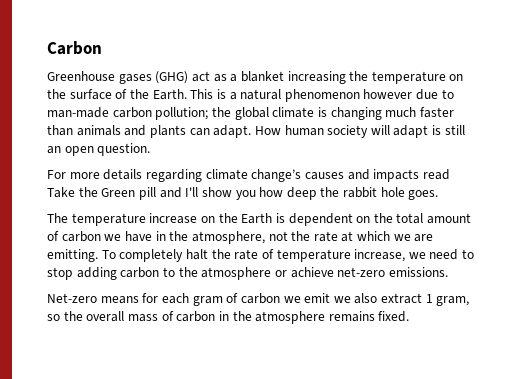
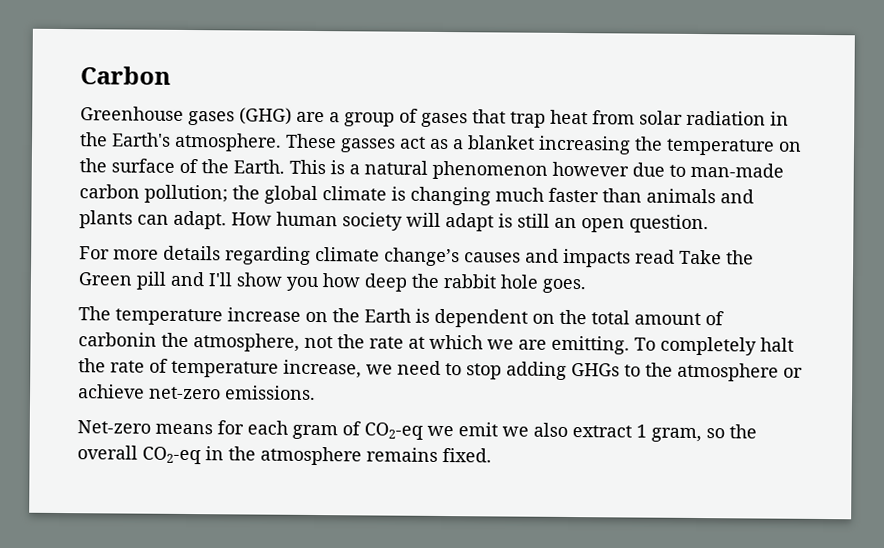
- Greenhouse gases (GHG) act as a blanket increasing the temperature on the surface of the Earth.
+ Greenhouse gases (GHG) are a group of gases that trap heat from solar radiation in the Earth's atmosphere. These gasses act as a blanket increasing the temperature on the surface of the Earth.
- The temperature increase on the Earth is dependent on the total amount of carbon we have in the atmosphere, not the rate at which we are emitting.
+ The temperature increase on the Earth is dependent on the total amount of carbonin the atmosphere, not the rate at which we are emitting.
- To completely halt the rate of temperature increase, we need to stop adding carbon to the atmosphere or achieve net-zero emissions.
+ To completely halt the rate of temperature increase, we need to stop adding GHGs to the atmosphere or achieve net-zero emissions.
- Net-zero means for each gram of carbon we emit we also extract 1 gram, so the overall mass of carbon in the atmosphere remains fixed.
+ Net-zero means for each gram of CO2-eq we emit we also extract 1 gram, so the overall CO2-eq in the atmosphere remains fixed.

